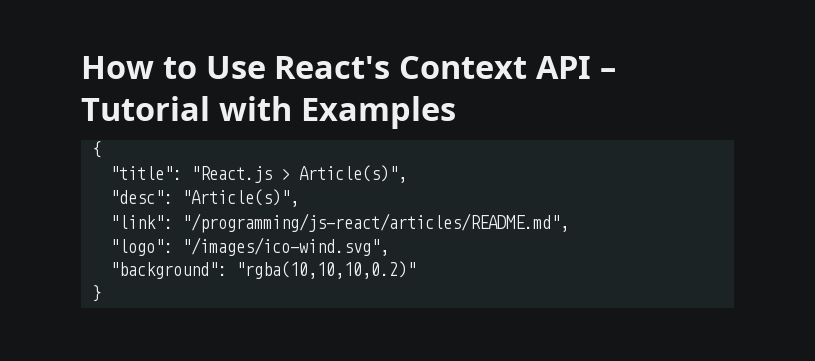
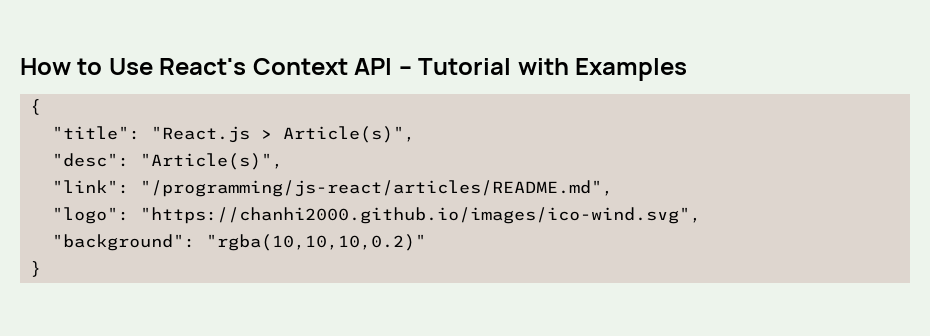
- "logo": "/images/ico-wind.svg",
+ "logo": "https://chanhi2000.github.io/images/ico-wind.svg",

